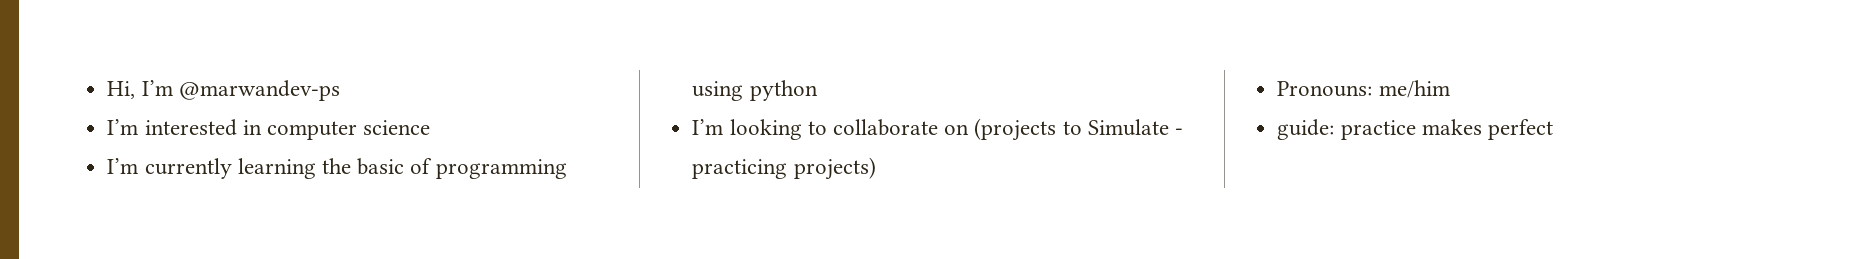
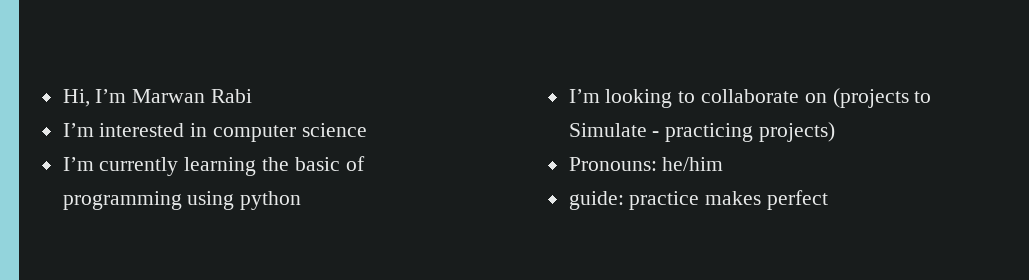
- Hi, I’m @marwandev-ps
+ Hi, I’m Marwan Rabi
- Pronouns: me/him
+ Pronouns: he/him

